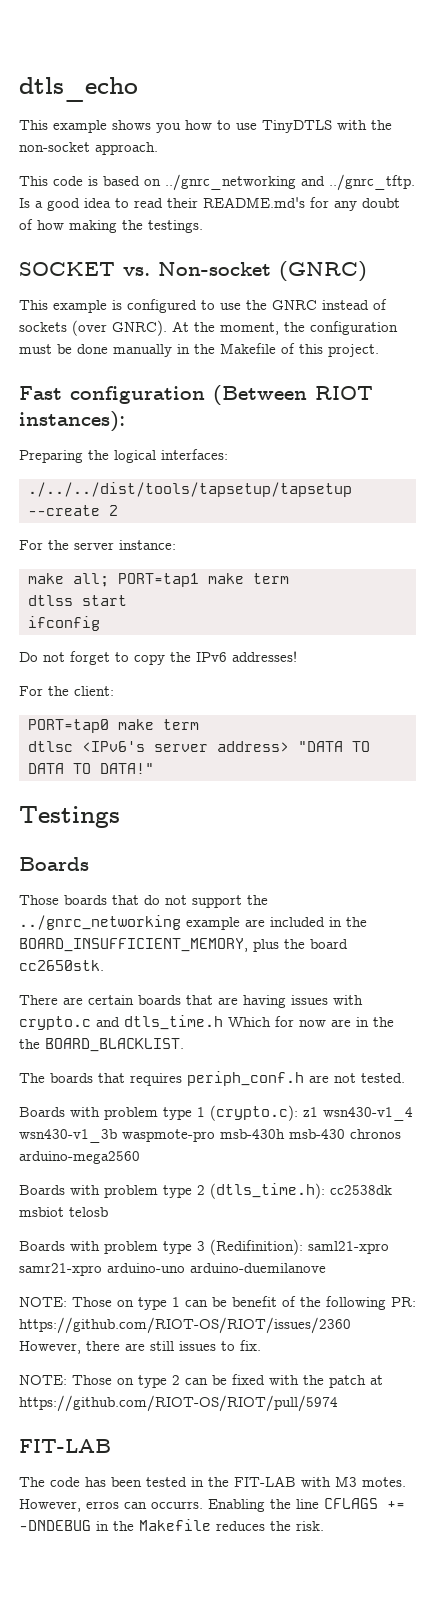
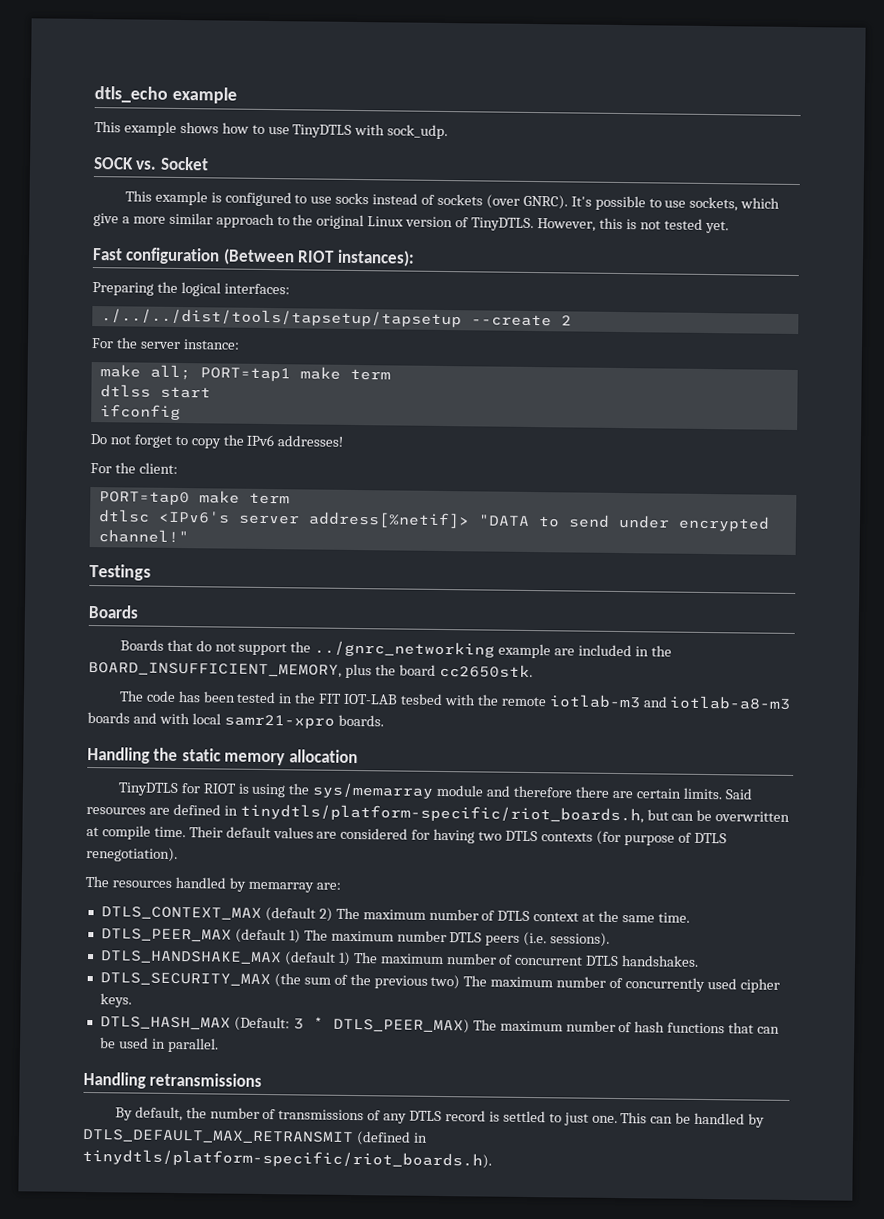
- dtls_echo
+ dtls_echo example
- This example shows you how to use TinyDTLS with the non-socket approach.
- This code is based on ../gnrc_networking and ../gnrc_tftp. Is a good idea to read their README.md's for any doubt of how making the testings.
- SOCKET vs. Non-socket (GNRC)
+ This example shows how to use TinyDTLS with sock_udp.
+ SOCK vs. Socket
- This example is configured to use the GNRC instead of sockets (over GNRC).
+ This example is configured to use socks instead of sockets (over GNRC).
- At the moment, the configuration must be done manually in the Makefile of this project.
+ It's possible to use sockets, which give a more similar approach to the original Linux version of TinyDTLS. However, this is not tested yet.
- dtlsc <IPv6's server address> "DATA TO DATA TO DATA!"
+ dtlsc <IPv6's server address[%netif]> "DATA to send under encrypted channel!"
- Those boards that do not support the ../gnrc_networking example are included in the BOARD_INSUFFICIENT_MEMORY, plus the board cc2650stk.
+ Boards that do not support the ../gnrc_networking example are included in the BOARD_INSUFFICIENT_MEMORY, plus the board cc2650stk.
- There are certain boards that are having issues with crypto.c and dtls_time.h Which for now are in the the BOARD_BLACKLIST.
- The boards that requires periph_conf.h are not tested.
- Boards with problem type 1 (crypto.c): z1 wsn430-v1_4 wsn430-v1_3b waspmote-pro msb-430h msb-430 chronos arduino-mega2560
- Boards with problem type 2 (dtls_time.h): cc2538dk msbiot telosb
- Boards with problem type 3 (Redifinition): saml21-xpro samr21-xpro arduino-uno arduino-duemilanove
- NOTE: Those on type 1 can be benefit of the following PR: https://github.com/RIOT-OS/RIOT/issues/2360 However, there are still issues to fix.
- NOTE: Those on type 2 can be fixed with the patch at https://github.com/RIOT-OS/RIOT/pull/5974
- FIT-LAB
- The code has been tested in the FIT-LAB with M3 motes. However, erros can occurrs. Enabling the line CFLAGS += -DNDEBUG in the Makefile reduces the risk.
+ The code has been tested in the FIT IOT-LAB tesbed with the remote iotlab-m3 and iotlab-a8-m3 boards and with local samr21-xpro boards.
+ Handling the static memory allocation
+ TinyDTLS for RIOT is using the sys/memarray module and therefore there are certain limits. Said resources are defined in tinydtls/platform-specific/riot_boards.h, but can be overwritten at compile time. Their default values are considered for having two DTLS contexts (for purpose of DTLS renegotiation).
+ The resources handled by memarray are:
+ DTLS_CONTEXT_MAX (default 2) The maximum number of DTLS context at the same time.
+ DTLS_PEER_MAX (default 1) The maximum number DTLS peers (i.e. sessions).
+ DTLS_HANDSHAKE_MAX (default 1) The maximum number of concurrent DTLS handshakes.
+ DTLS_SECURITY_MAX (the sum of the previous two) The maximum number of concurrently used cipher keys.
+ DTLS_HASH_MAX (Default: 3 * DTLS_PEER_MAX) The maximum number of hash functions that can be used in parallel.
+ Handling retransmissions
+ By default, the number of transmissions of any DTLS record is settled to just one. This can be handled by DTLS_DEFAULT_MAX_RETRANSMIT (defined in tinydtls/platform-specific/riot_boards.h).

